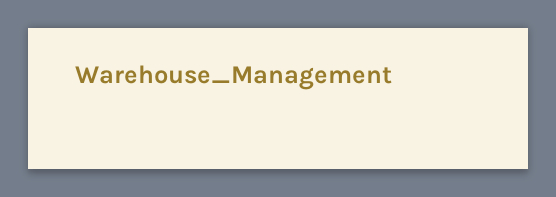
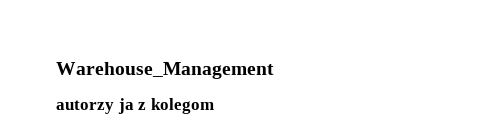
+ autorzy ja z kolegom

